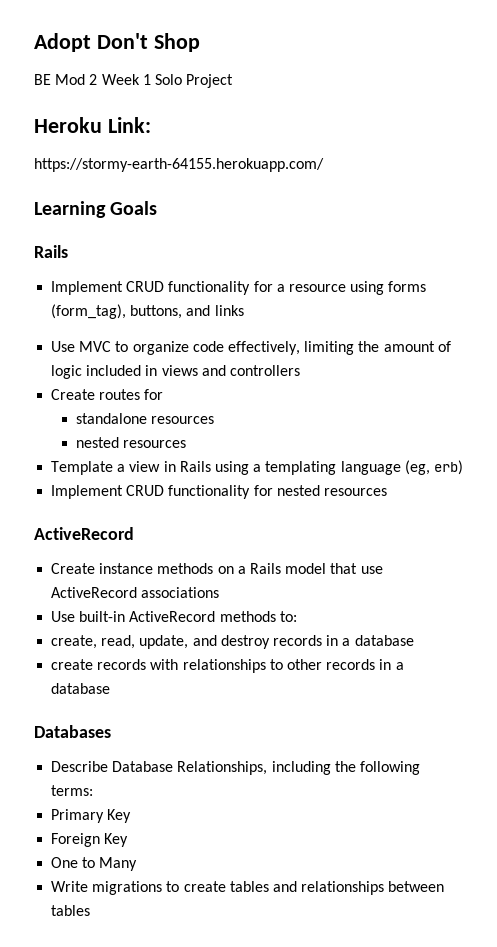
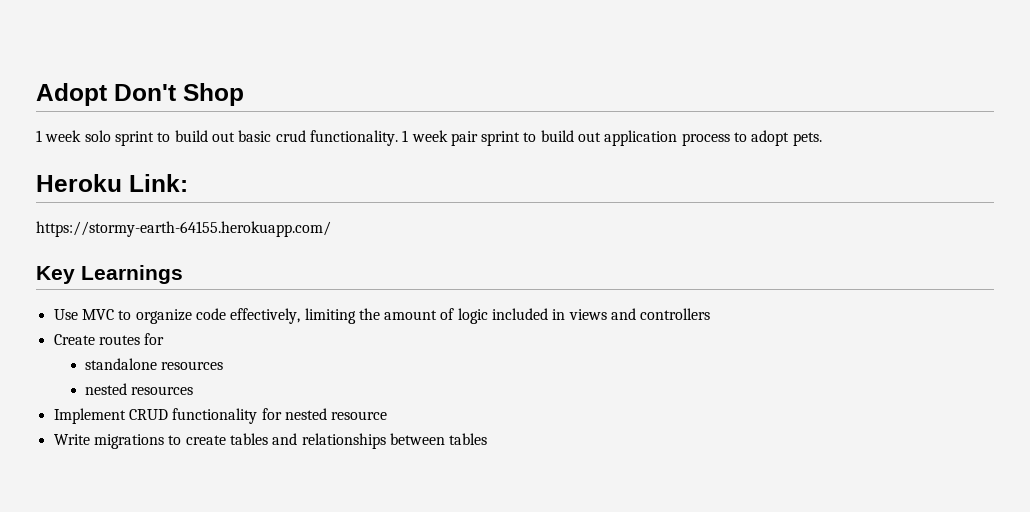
- BE Mod 2 Week 1 Solo Project
+ 1 week solo sprint to build out basic crud functionality. 1 week pair sprint to build out application process to adopt pets.
  Heroku Link:
  https://stormy-earth-64155.herokuapp.com/
- Learning Goals
- Rails
- Implement CRUD functionality for a resource using forms (form_tag), buttons, and links
+ Key Learnings
- Template a view in Rails using a templating language (eg, erb)
- Implement CRUD functionality for nested resources
- ActiveRecord
- Create instance methods on a Rails model that use ActiveRecord associations
- Use built-in ActiveRecord methods to:
- create, read, update, and destroy records in a database
- create records with relationships to other records in a database
- Databases
- Describe Database Relationships, including the following terms:
- Primary Key
- Foreign Key
- One to Many
+ Implement CRUD functionality for nested resource

